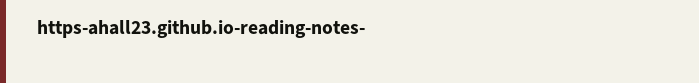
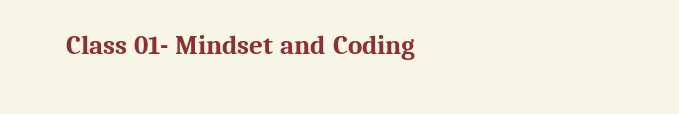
- https-ahall23.github.io-reading-notes-
+ Class 01- Mindset and Coding

